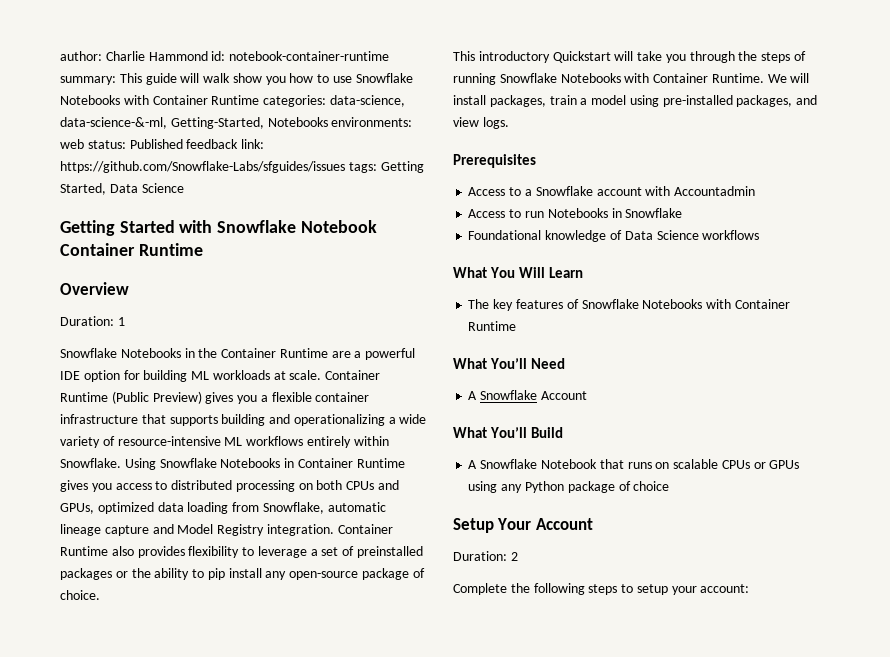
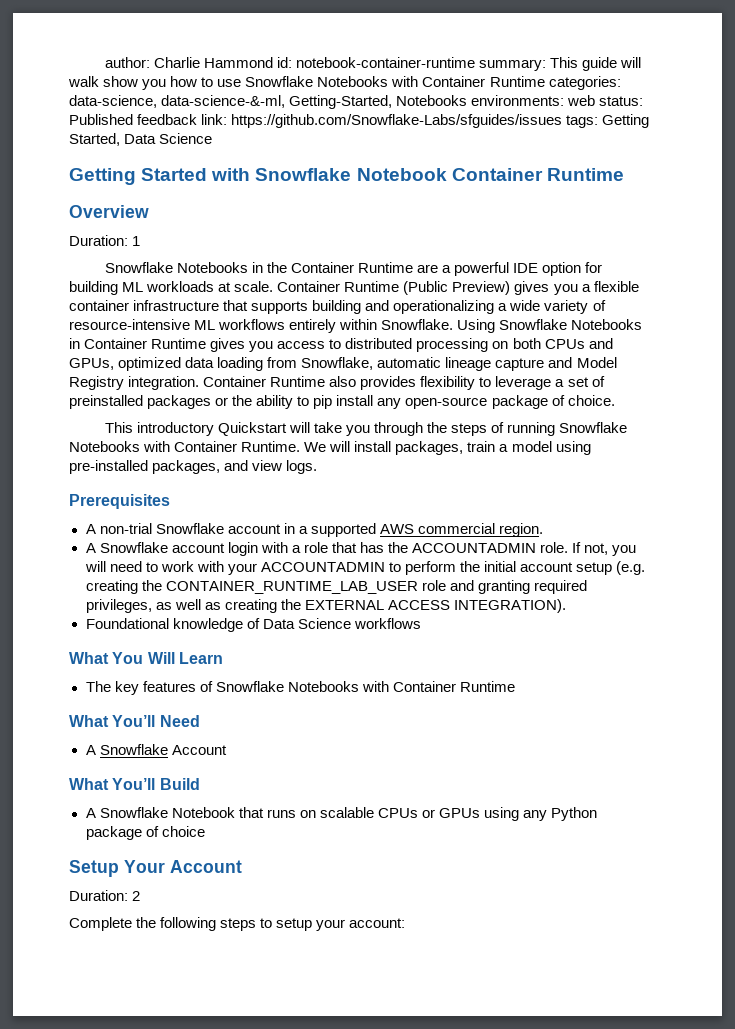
- Access to a Snowflake account with Accountadmin
- Access to run Notebooks in Snowflake
+ A non-trial Snowflake account in a supported AWS commercial region.
+ A Snowflake account login with a role that has the ACCOUNTADMIN role. If not, you will need to work with your ACCOUNTADMIN to perform the initial account setup (e.g. creating the CONTAINER_RUNTIME_LAB_USER role and granting required privileges, as well as creating the EXTERNAL ACCESS INTEGRATION).

